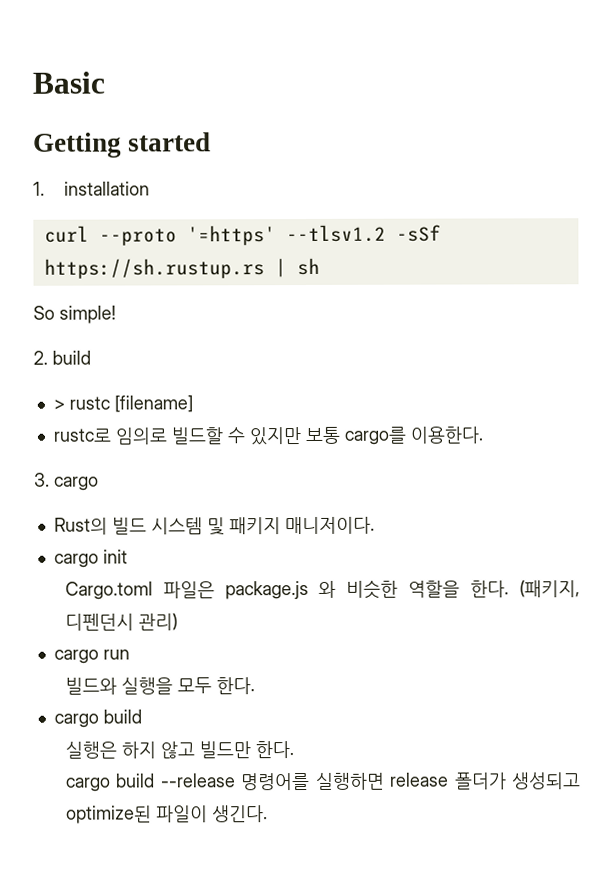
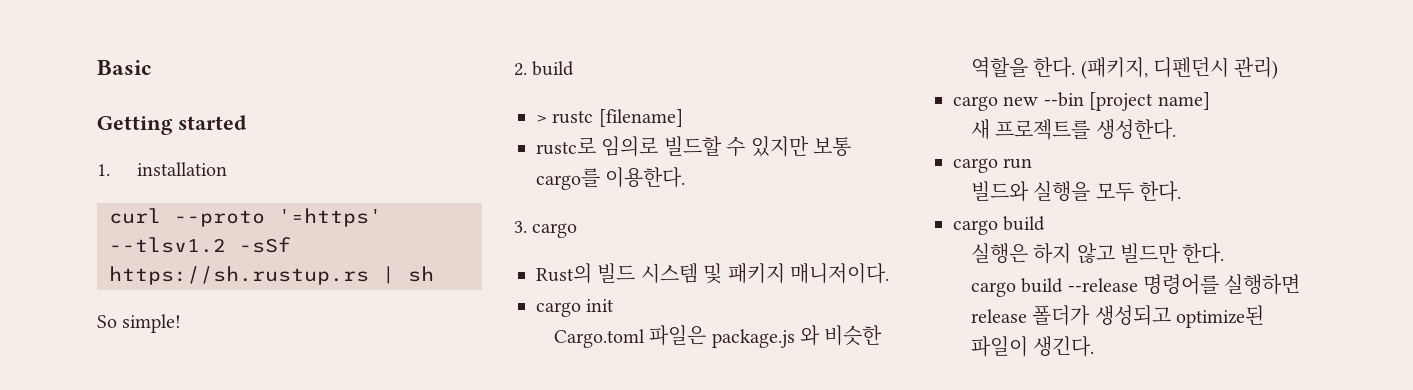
+ cargo new --bin [project name]
+ 새 프로젝트를 생성한다.

